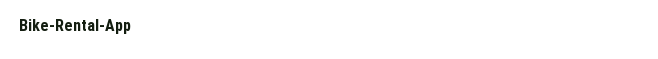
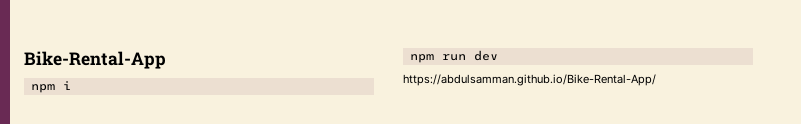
+ npm i
+ npm run dev
+ https://abdulsamman.github.io/Bike-Rental-App/

